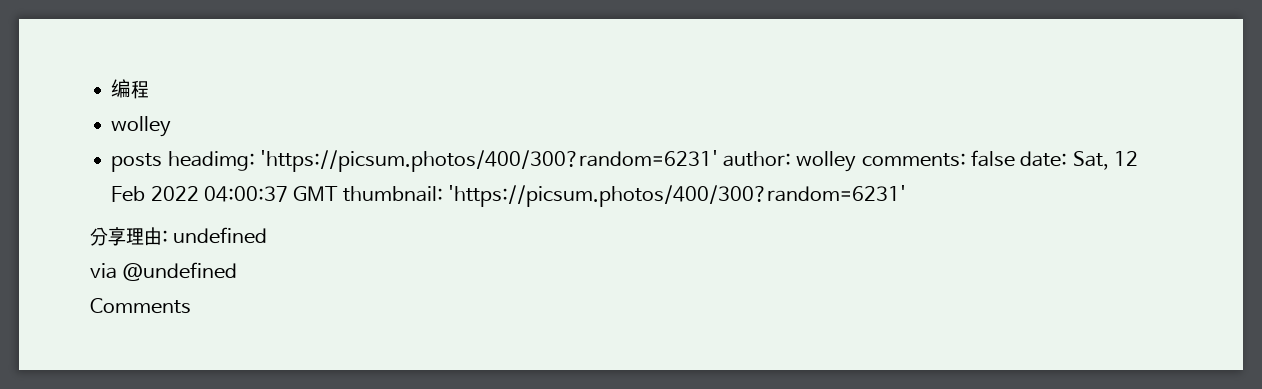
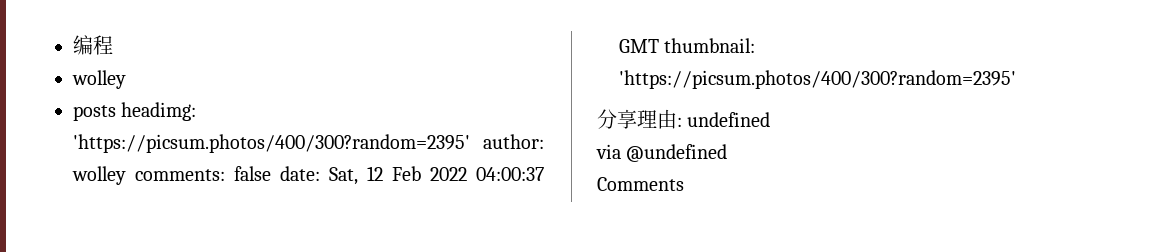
- posts headimg: 'https://picsum.photos/400/300?random=6231' author: wolley comments: false date: Sat, 12 Feb 2022 04:00:37 GMT thumbnail: 'https://picsum.photos/400/300?random=6231'
+ posts headimg: 'https://picsum.photos/400/300?random=2395' author: wolley comments: false date: Sat, 12 Feb 2022 04:00:37 GMT thumbnail: 'https://picsum.photos/400/300?random=2395'

